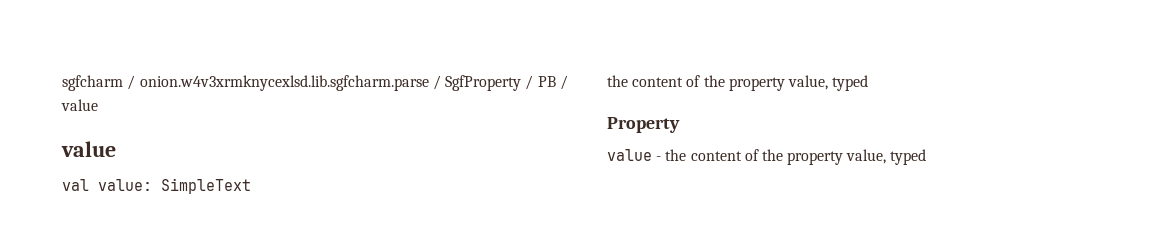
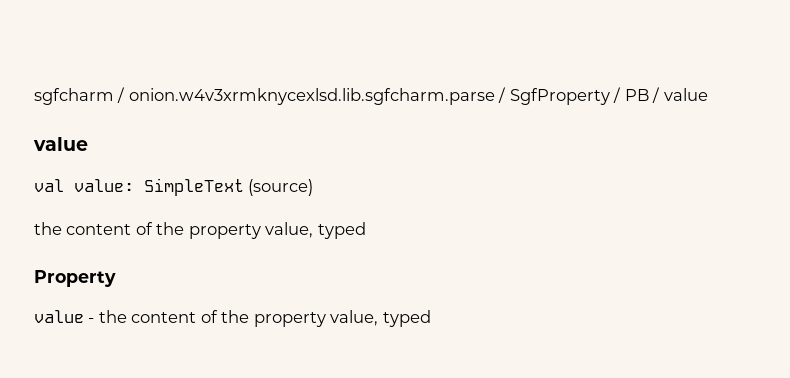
- val value: SimpleText
+ val value: SimpleText (source)

